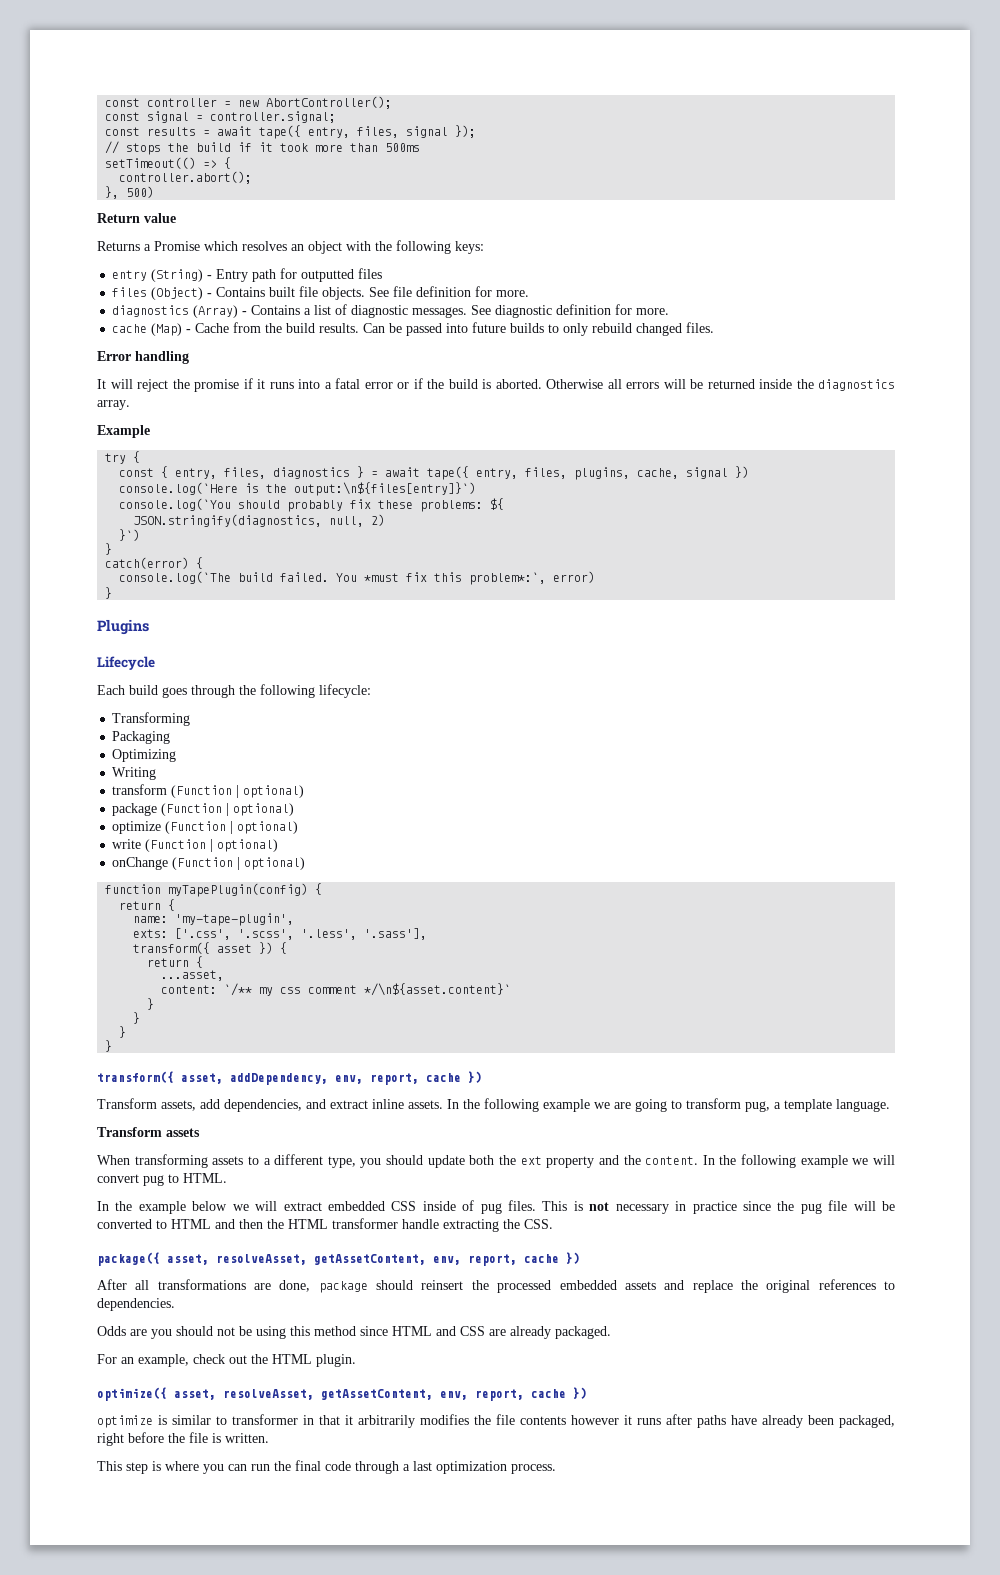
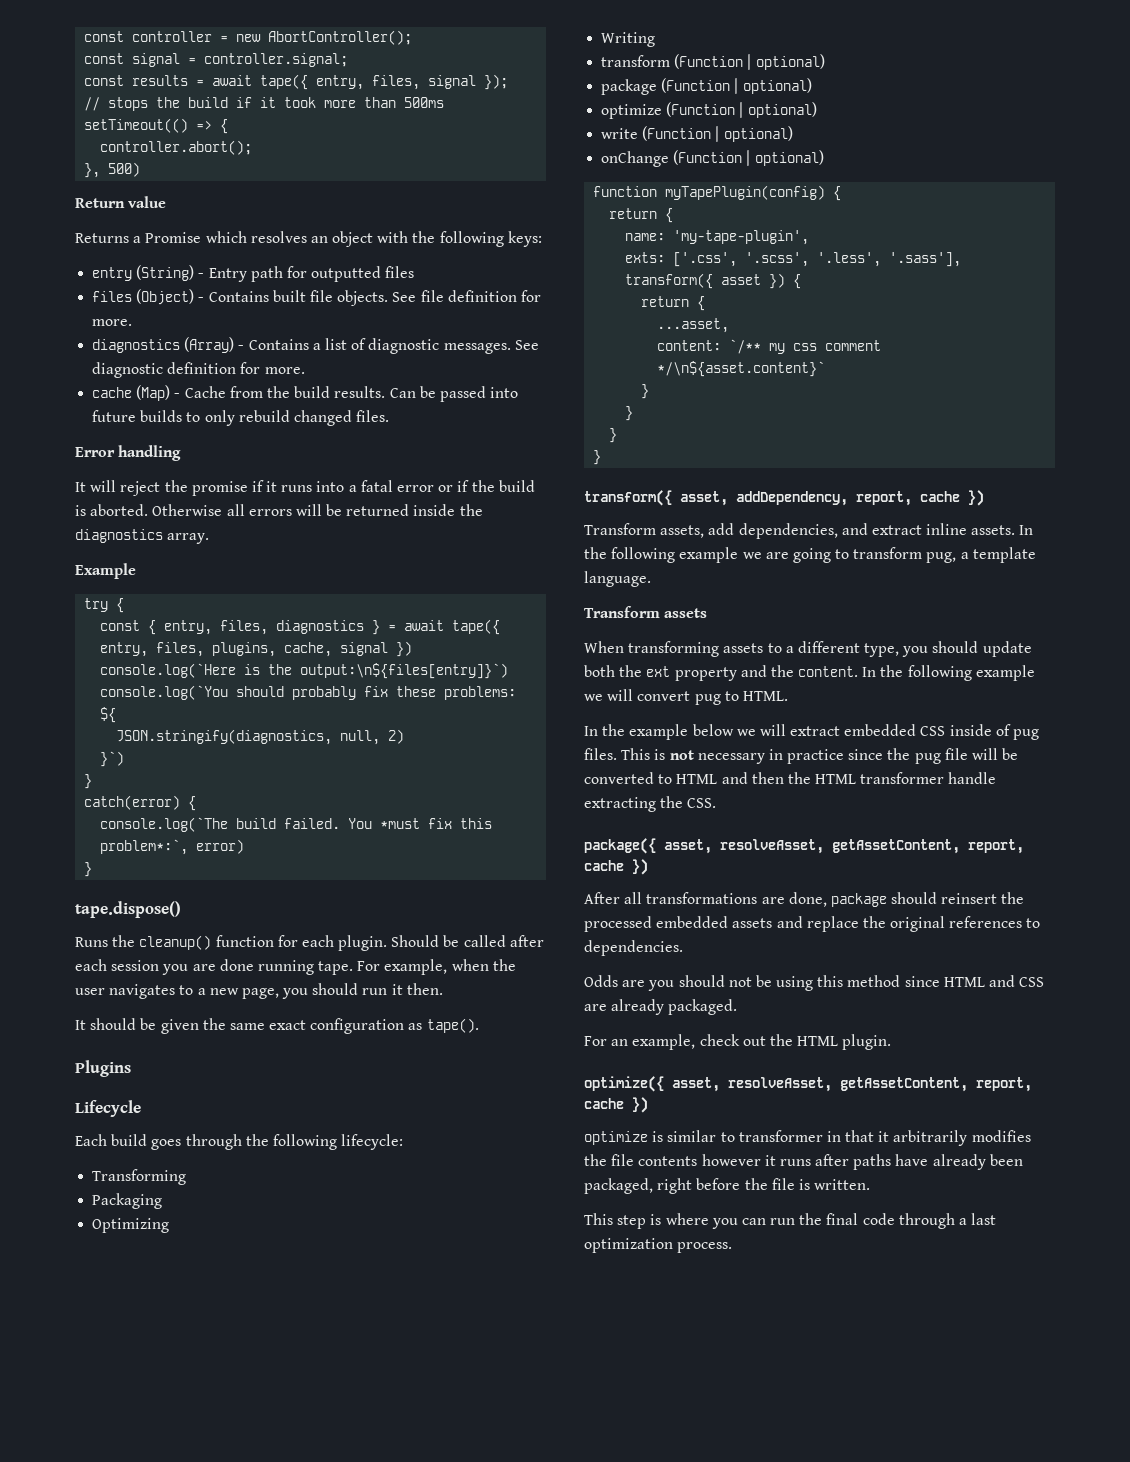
+ tape.dispose()
+ Runs the cleanup() function for each plugin. Should be called after each session you are done running tape. For example, when the user navigates to a new page, you should run it then.
+ It should be given the same exact configuration as tape().
- transform({ asset, addDependency, env, report, cache })
+ transform({ asset, addDependency, report, cache })
- package({ asset, resolveAsset, getAssetContent, env, report, cache })
+ package({ asset, resolveAsset, getAssetContent, report, cache })
- optimize({ asset, resolveAsset, getAssetContent, env, report, cache })
+ optimize({ asset, resolveAsset, getAssetContent, report, cache })

